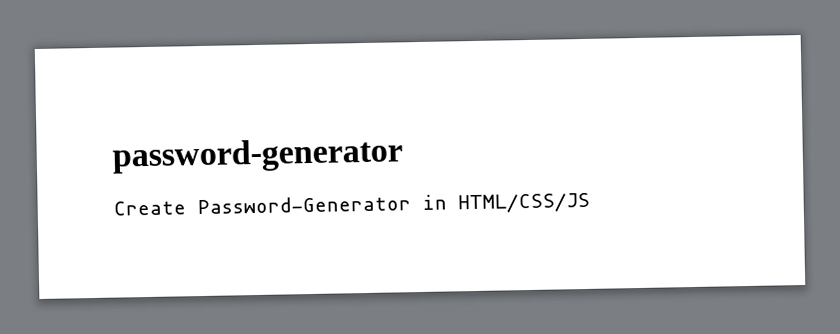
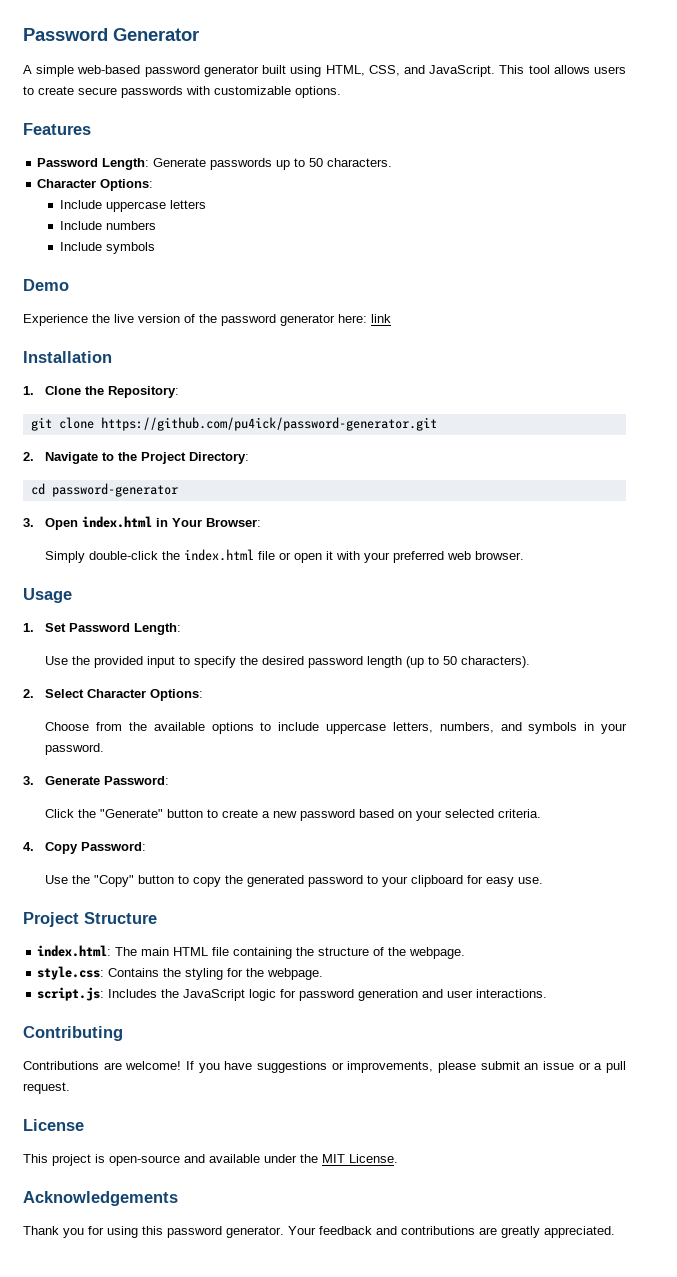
- password-generator
- Create Password-Generator in HTML/CSS/JS
+ Password Generator
+ A simple web-based password generator built using HTML, CSS, and JavaScript. This tool allows users to create secure passwords with customizable options.
+ Features
+ Password Length: Generate passwords up to 50 characters.
+ Character Options:
+ Include uppercase letters
+ Include numbers
+ Include symbols
+ Demo
+ Experience the live version of the password generator here: link
+ Installation
+ 1. Clone the Repository:
+ git clone https://github.com/pu4ick/password-generator.git
+ 2. Navigate to the Project Directory:
+ cd password-generator
+ 3. Open index.html in Your Browser:
+ Simply double-click the index.html file or open it with your preferred web browser.
+ Usage
+ 1. Set Password Length:
+ Use the provided input to specify the desired password length (up to 50 characters).
+ 2. Select Character Options:
+ Choose from the available options to include uppercase letters, numbers, and symbols in your password.
+ 3. Generate Password:
+ Click the "Generate" button to create a new password based on your selected criteria.
+ 4. Copy Password:
+ Use the "Copy" button to copy the generated password to your clipboard for easy use.
+ Project Structure
+ index.html: The main HTML file containing the structure of the webpage.
+ style.css: Contains the styling for the webpage.
+ script.js: Includes the JavaScript logic for password generation and user interactions.
+ Contributing
+ Contributions are welcome! If you have suggestions or improvements, please submit an issue or a pull request.
+ License
+ This project is open-source and available under the MIT License.
+ Acknowledgements
+ Thank you for using this password generator. Your feedback and contributions are greatly appreciated.

